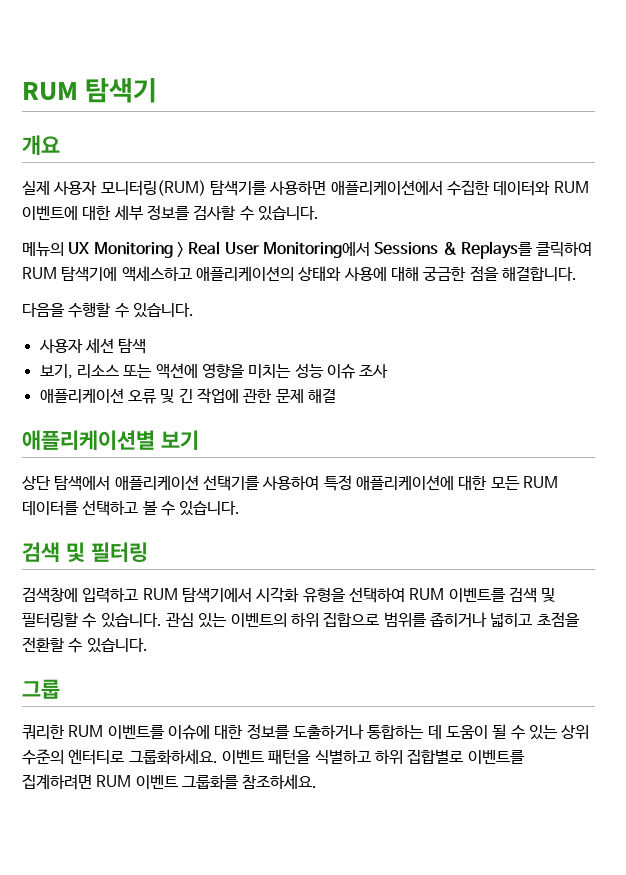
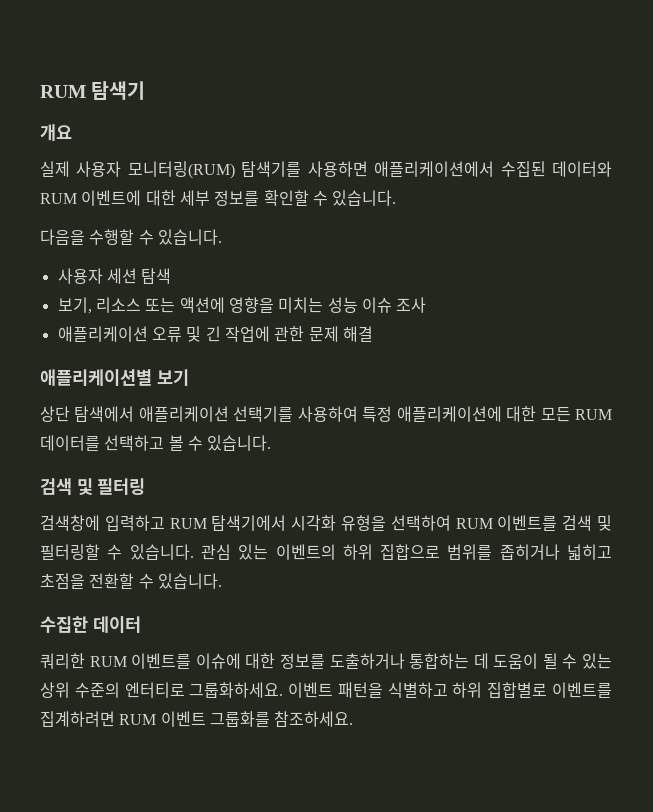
- 실제 사용자 모니터링(RUM) 탐색기를 사용하면 애플리케이션에서 수집한 데이터와 RUM 이벤트에 대한 세부 정보를 검사할 수 있습니다.
- 메뉴의 UX Monitoring > Real User Monitoring에서 Sessions & Replays를 클릭하여 RUM 탐색기에 액세스하고 애플리케이션의 상태와 사용에 대해 궁금한 점을 해결합니다.
+ 실제 사용자 모니터링(RUM) 탐색기를 사용하면 애플리케이션에서 수집된 데이터와 RUM 이벤트에 대한 세부 정보를 확인할 수 있습니다.
- 그룹
+ 수집한 데이터

